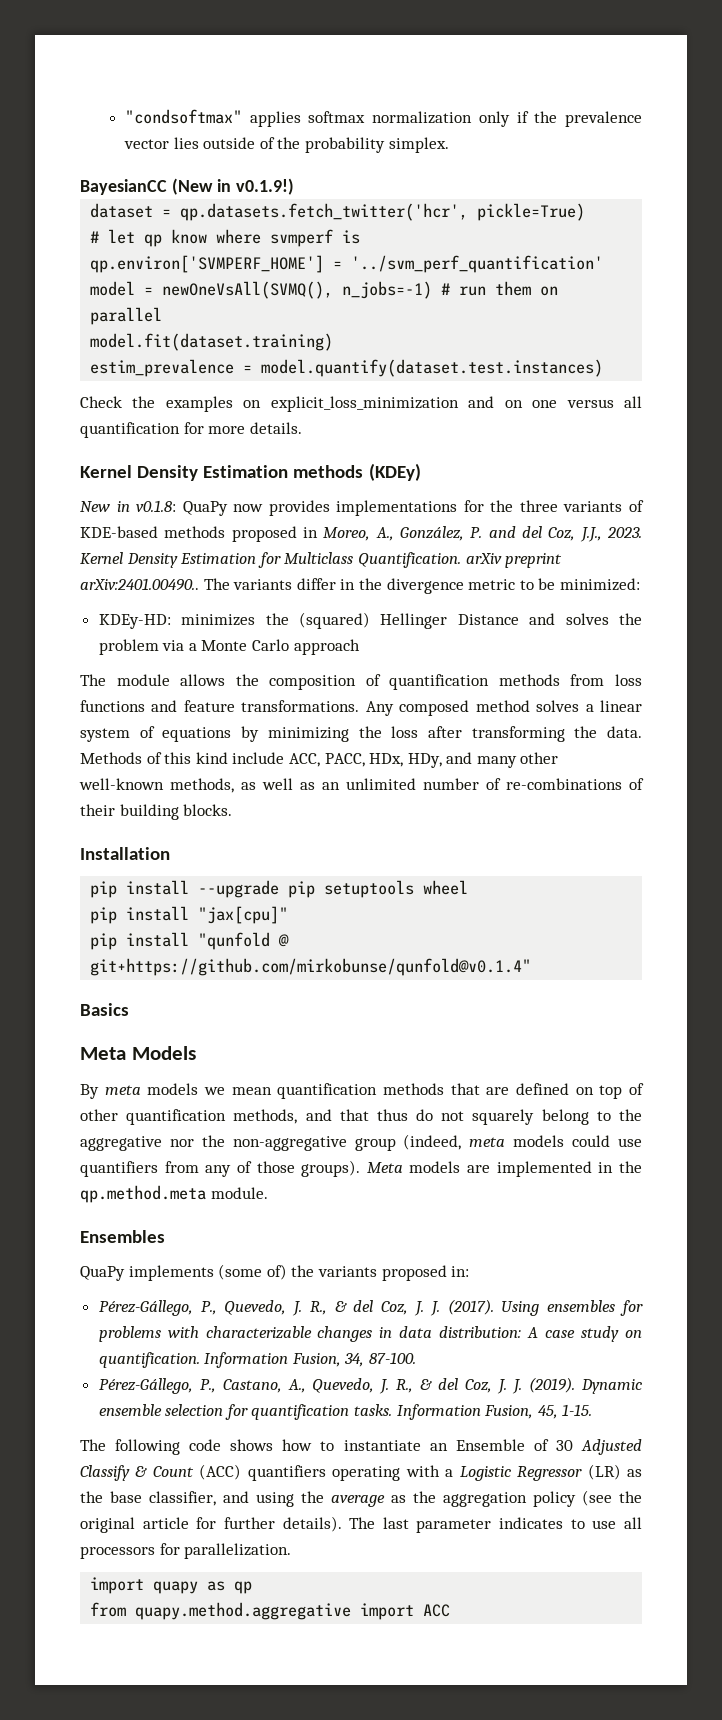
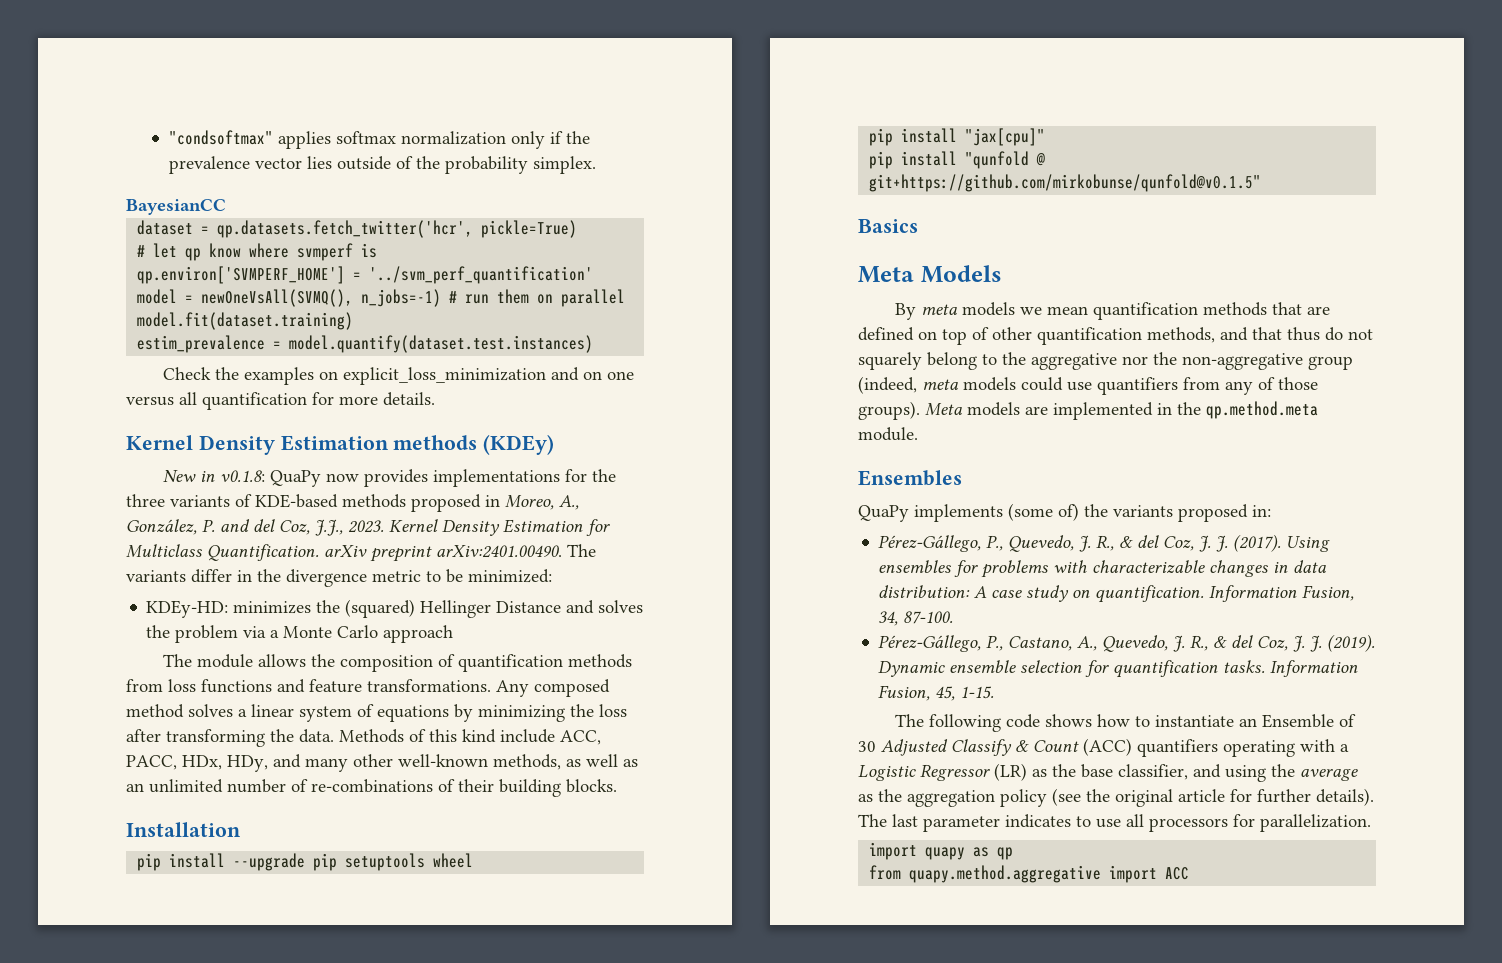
- BayesianCC (New in v0.1.9!)
+ BayesianCC
- Kernel Density Estimation for Multiclass Quantification. arXiv preprint arXiv:2401.00490.. The variants differ in the divergence metric to be minimized:
+ Kernel Density Estimation for Multiclass Quantification. arXiv preprint arXiv:2401.00490. The variants differ in the divergence metric to be minimized:
- pip install "qunfold @ git+https://github.com/mirkobunse/qunfold@v0.1.4"
+ pip install "qunfold @ git+https://github.com/mirkobunse/qunfold@v0.1.5"

